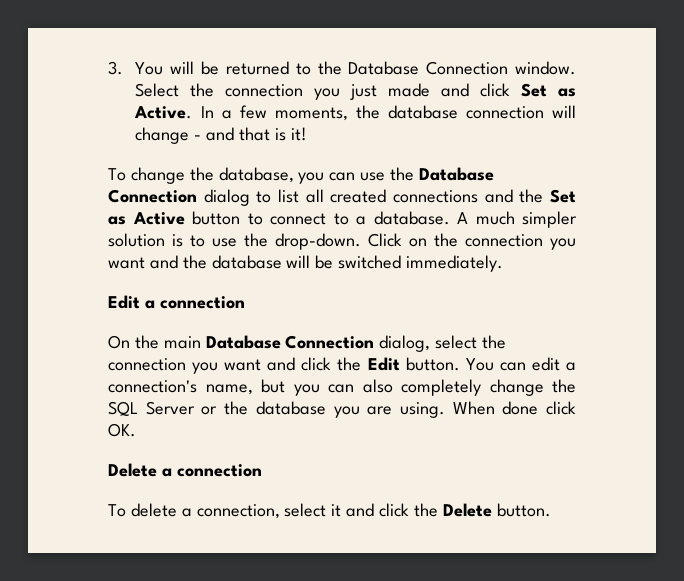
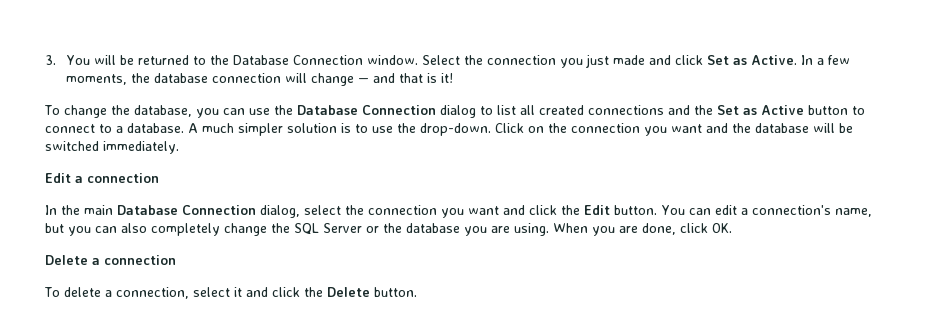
- In a few moments, the database connection will change - and that is it!
+ In a few moments, the database connection will change — and that is it!
- On the main Database Connection dialog, select the connection you want and click the Edit button.
+ In the main Database Connection dialog, select the connection you want and click the Edit button.
- When done click OK.
+ When you are done, click OK.

